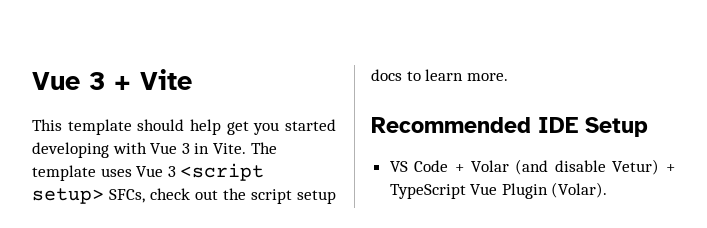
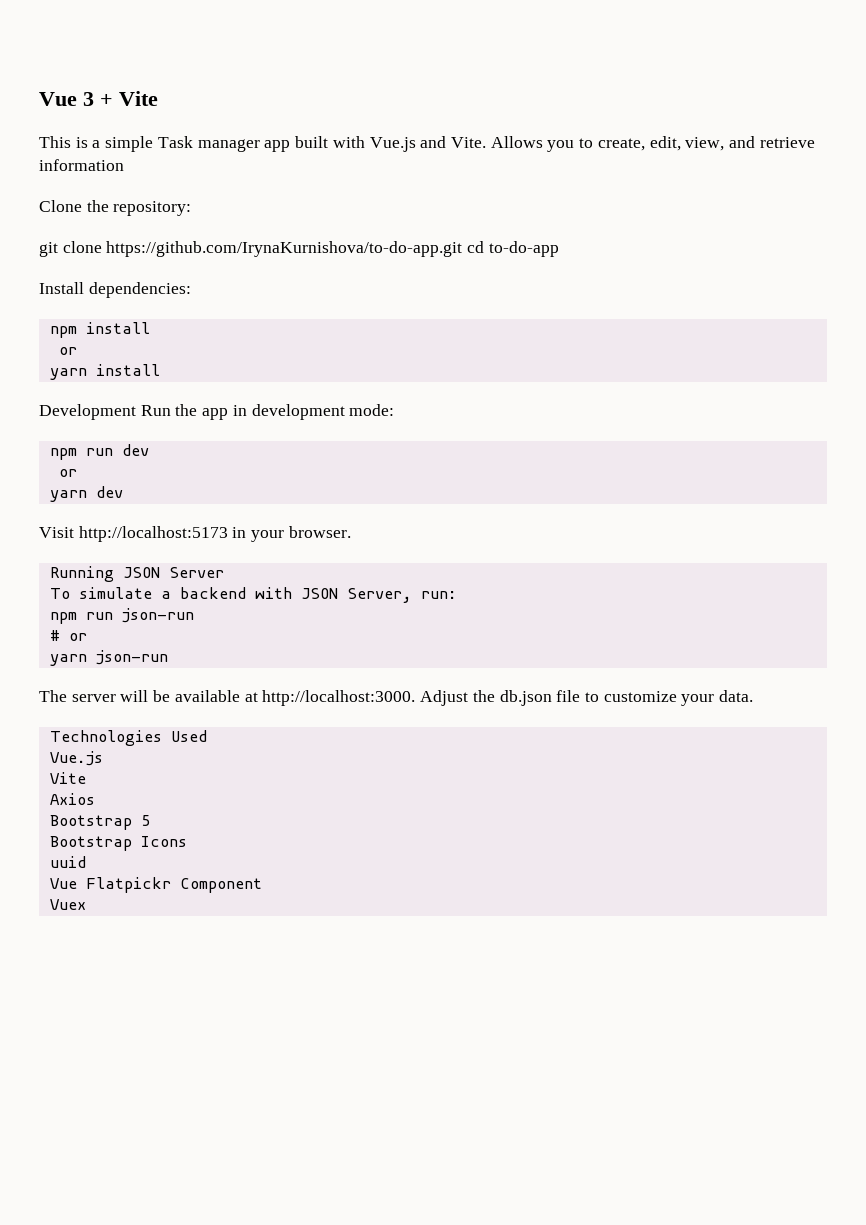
- This template should help get you started developing with Vue 3 in Vite. The template uses Vue 3 <script setup> SFCs, check out the script setup docs to learn more.
- Recommended IDE Setup
- VS Code + Volar (and disable Vetur) + TypeScript Vue Plugin (Volar).
+ This is a simple Task manager app built with Vue.js and Vite. Allows you to create, edit, view, and retrieve information
+ Clone the repository:
+ git clone https://github.com/IrynaKurnishova/to-do-app.git cd to-do-app
+ Install dependencies:
+ npm install
+ or
+ yarn install
+ Development Run the app in development mode:
+ npm run dev
+ or
+ yarn dev
+ Visit http://localhost:5173 in your browser.
+ Running JSON Server
+ To simulate a backend with JSON Server, run:
+ npm run json-run
+ # or
+ yarn json-run
+ The server will be available at http://localhost:3000. Adjust the db.json file to customize your data.
+ Technologies Used
+ Vue.js
+ Vite
+ Axios
+ Bootstrap 5
+ Bootstrap Icons
+ uuid
+ Vue Flatpickr Component
+ Vuex

